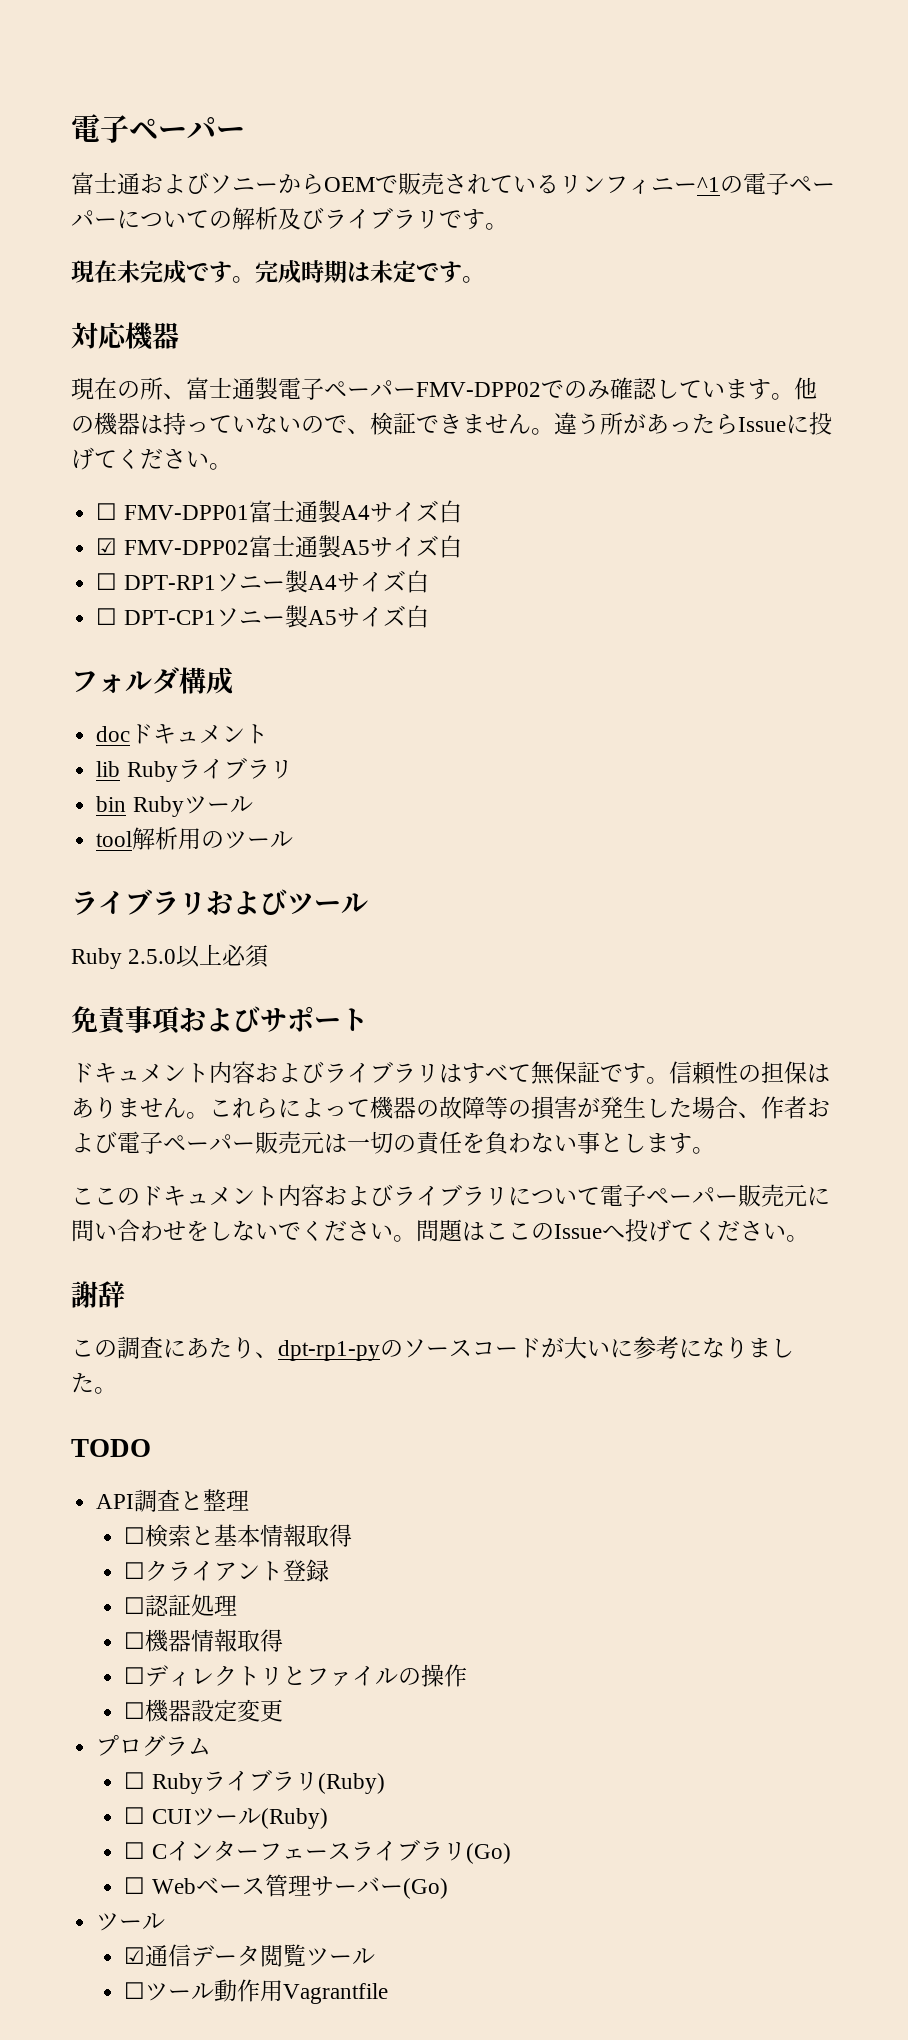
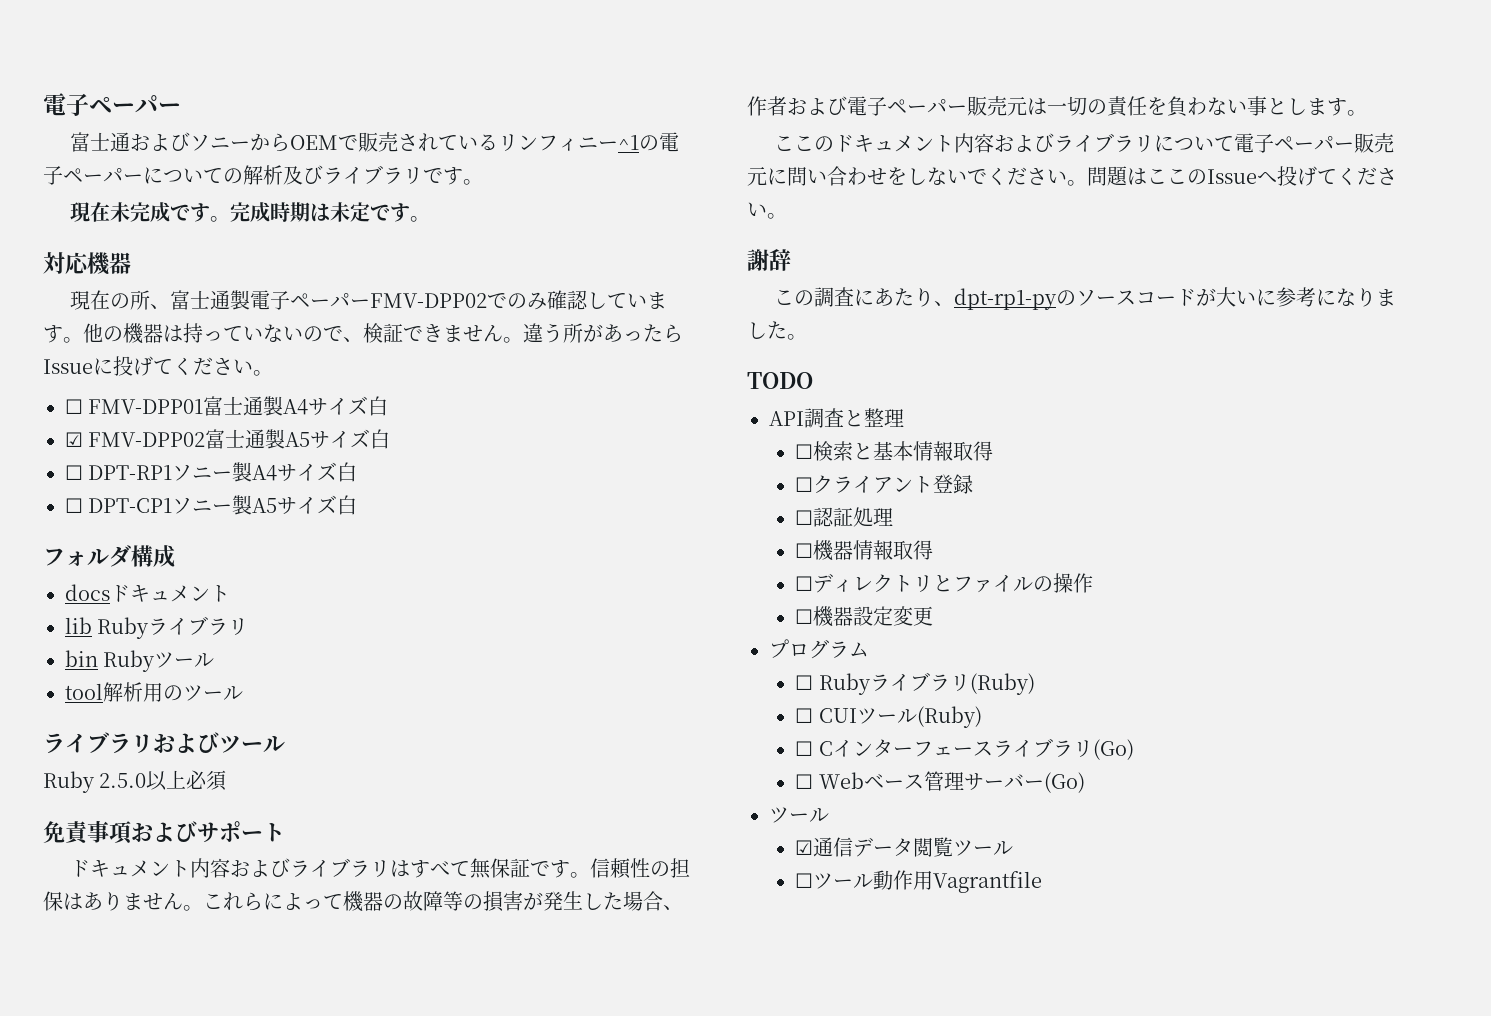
- docドキュメント
+ docsドキュメント

